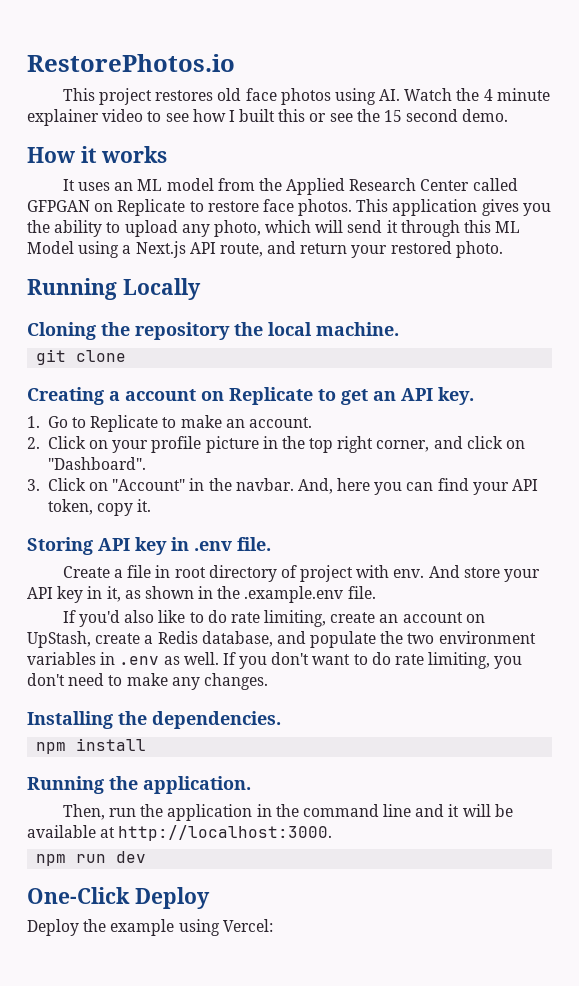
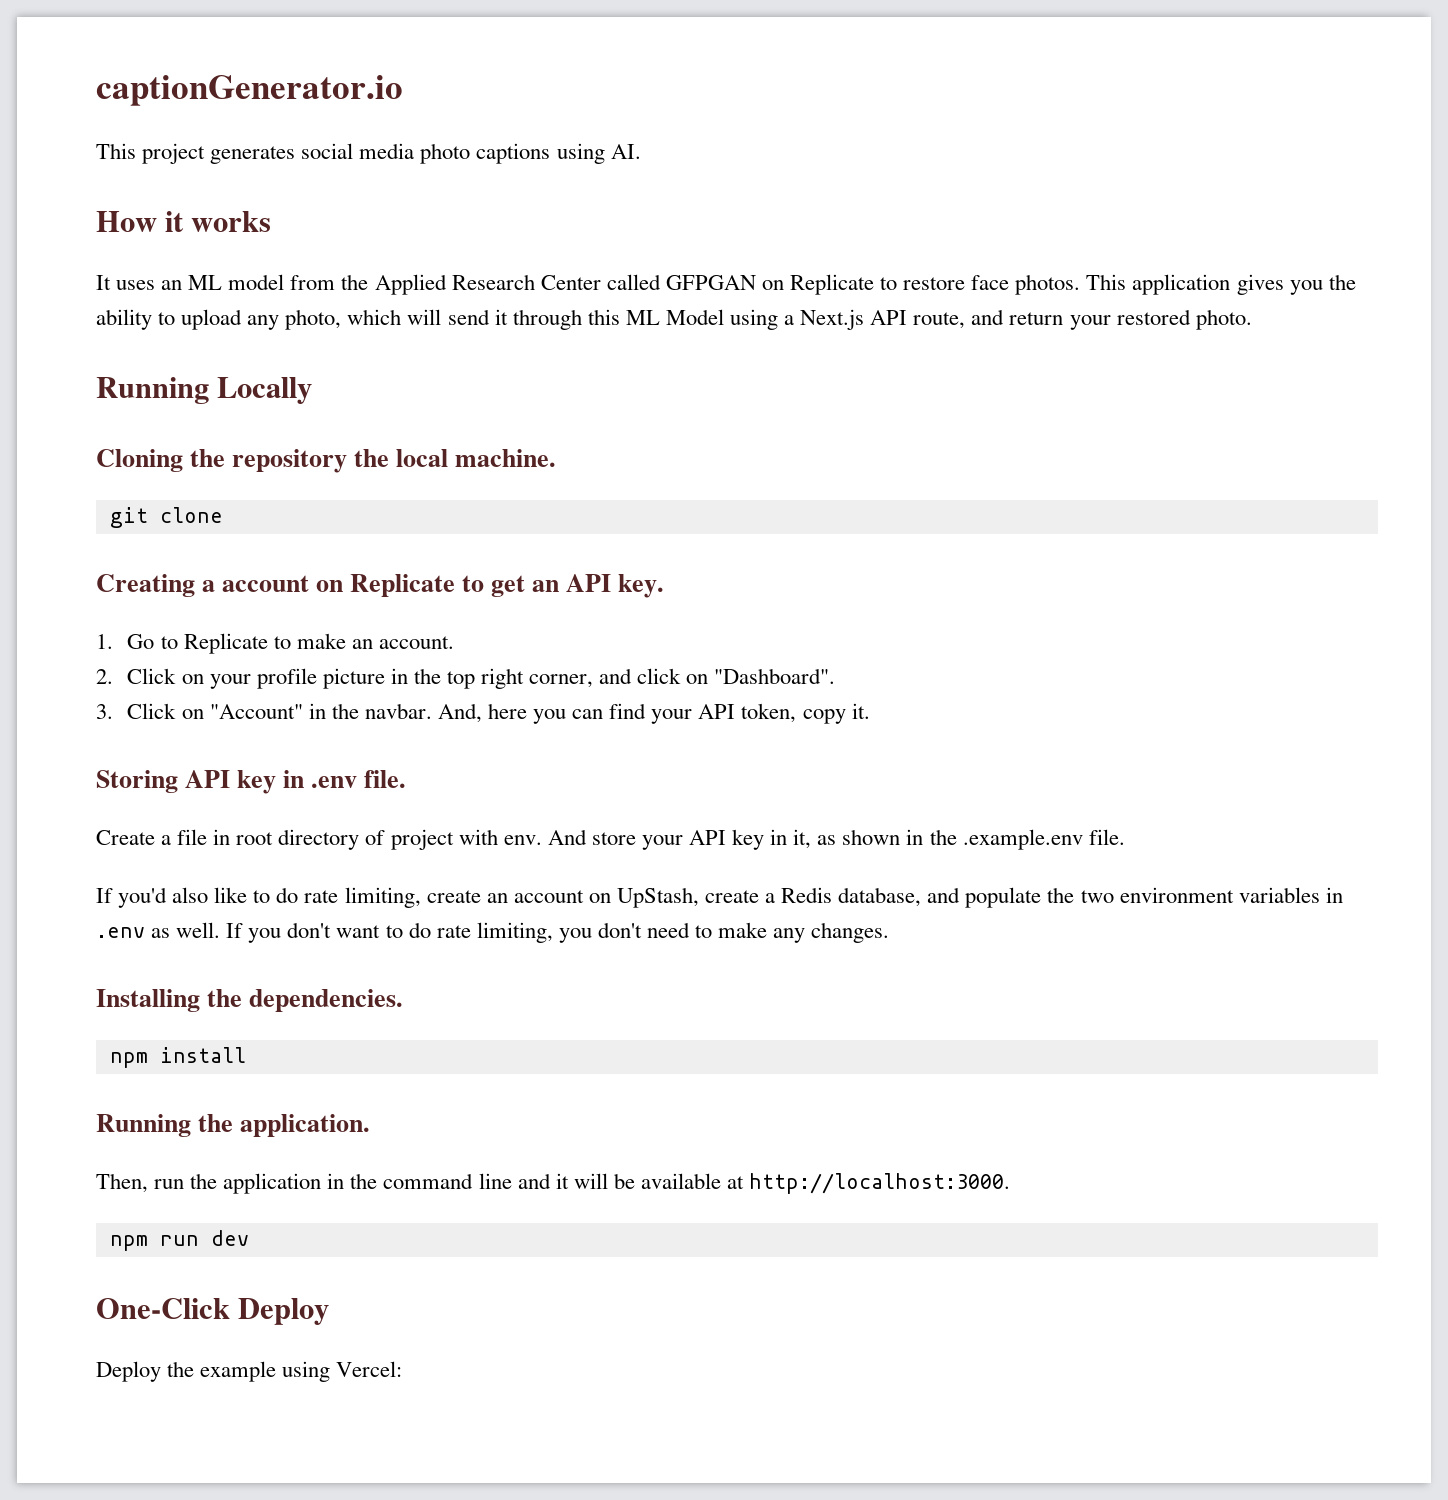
- RestorePhotos.io
+ captionGenerator.io
- This project restores old face photos using AI. Watch the 4 minute explainer video to see how I built this or see the 15 second demo.
+ This project generates social media photo captions using AI.

